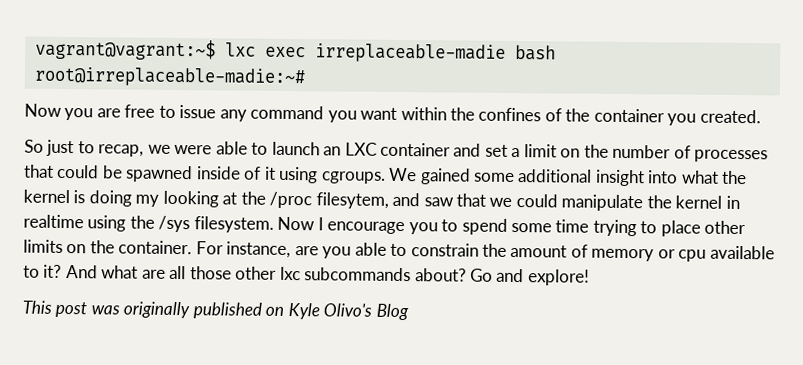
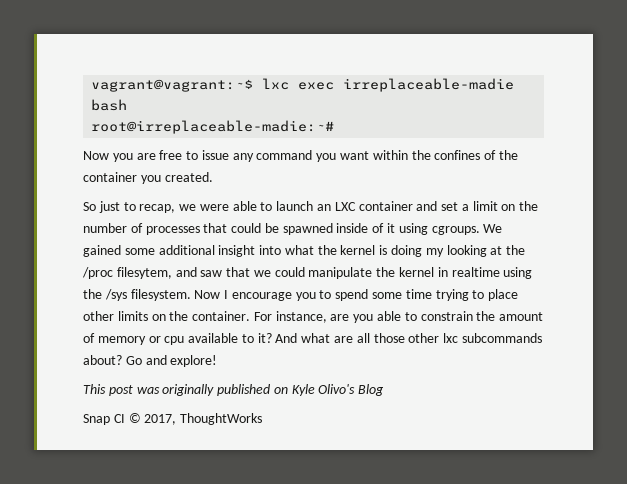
+ Snap CI © 2017, ThoughtWorks

